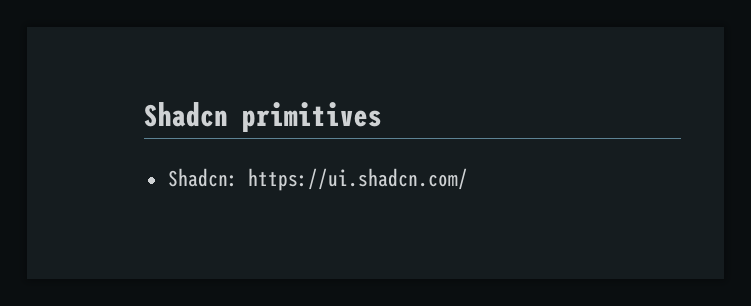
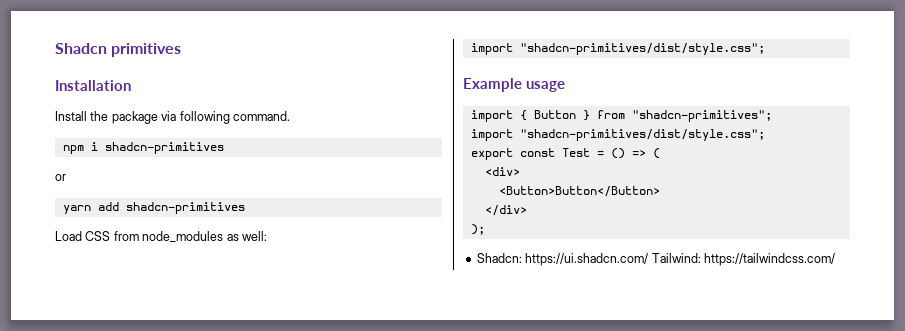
+ Installation
+ Install the package via following command.
+ npm i shadcn-primitives
+ or
+ yarn add shadcn-primitives
+ Load CSS from node_modules as well:
+ import "shadcn-primitives/dist/style.css";
+ Example usage
+ import { Button } from "shadcn-primitives";
+ import "shadcn-primitives/dist/style.css";
+ export const Test = () => (
+ <div>
+ <Button>Button</Button>
+ </div>
+ );
- Shadcn: https://ui.shadcn.com/
+ Shadcn: https://ui.shadcn.com/ Tailwind: https://tailwindcss.com/

